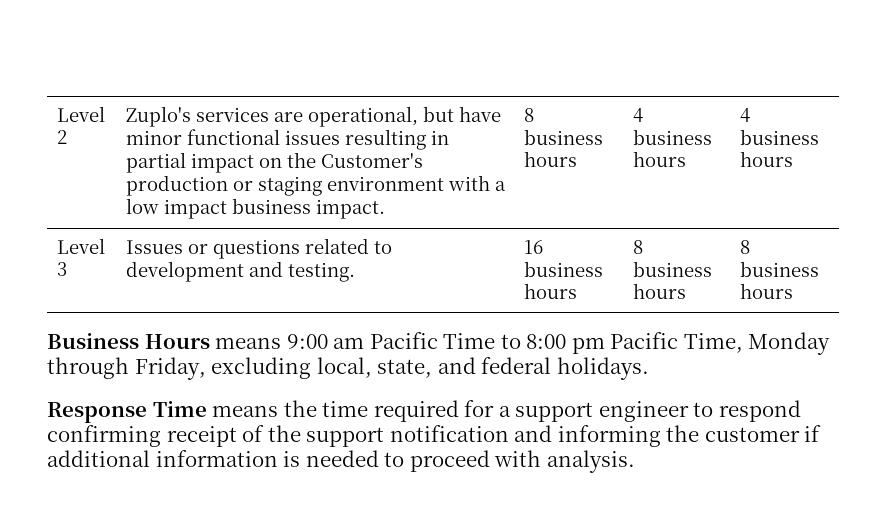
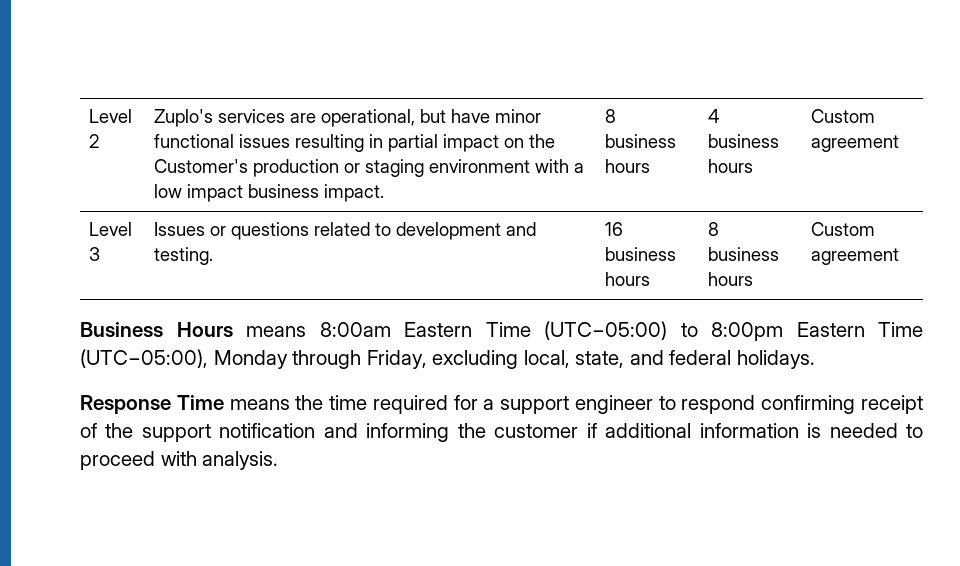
- Level 2 | Zuplo's services are operational, but have minor functional issues resulting in partial impact on the Customer's production or staging environment with a low impact business impact. | 8 business hours | 4 business hours | 4 business hours
+ Level 2 | Zuplo's services are operational, but have minor functional issues resulting in partial impact on the Customer's production or staging environment with a low impact business impact. | 8 business hours | 4 business hours | Custom agreement
- Level 3 | Issues or questions related to development and testing. | 16 business hours | 8 business hours | 8 business hours
+ Level 3 | Issues or questions related to development and testing. | 16 business hours | 8 business hours | Custom agreement
- Business Hours means 9:00 am Pacific Time to 8:00 pm Pacific Time, Monday through Friday, excluding local, state, and federal holidays.
+ Business Hours means 8:00am Eastern Time (UTC−05:00) to 8:00pm Eastern Time (UTC−05:00), Monday through Friday, excluding local, state, and federal holidays.

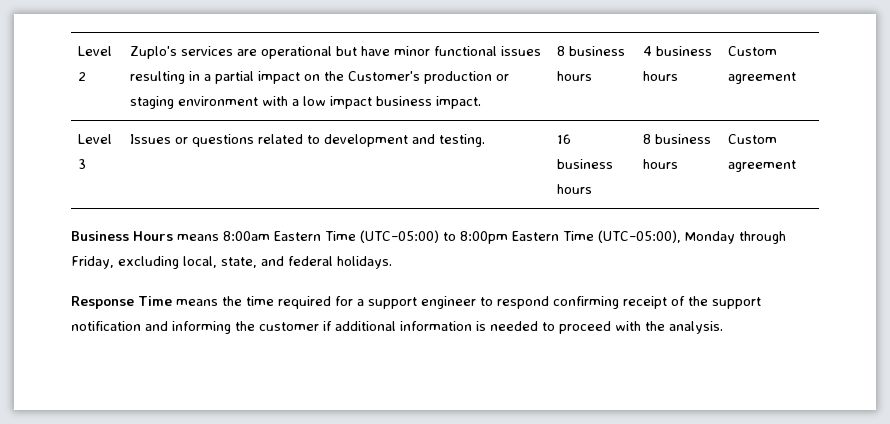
- Level 2 | Zuplo's services are operational, but have minor functional issues resulting in partial impact on the Customer's production or staging environment with a low impact business impact. | 8 business hours | 4 business hours | Custom agreement
+ Level 2 | Zuplo's services are operational but have minor functional issues resulting in a partial impact on the Customer's production or staging environment with a low impact business impact. | 8 business hours | 4 business hours | Custom agreement
- Response Time means the time required for a support engineer to respond confirming receipt of the support notification and informing the customer if additional information is needed to proceed with analysis.
+ Response Time means the time required for a support engineer to respond confirming receipt of the support notification and informing the customer if additional information is needed to proceed with the analysis.

